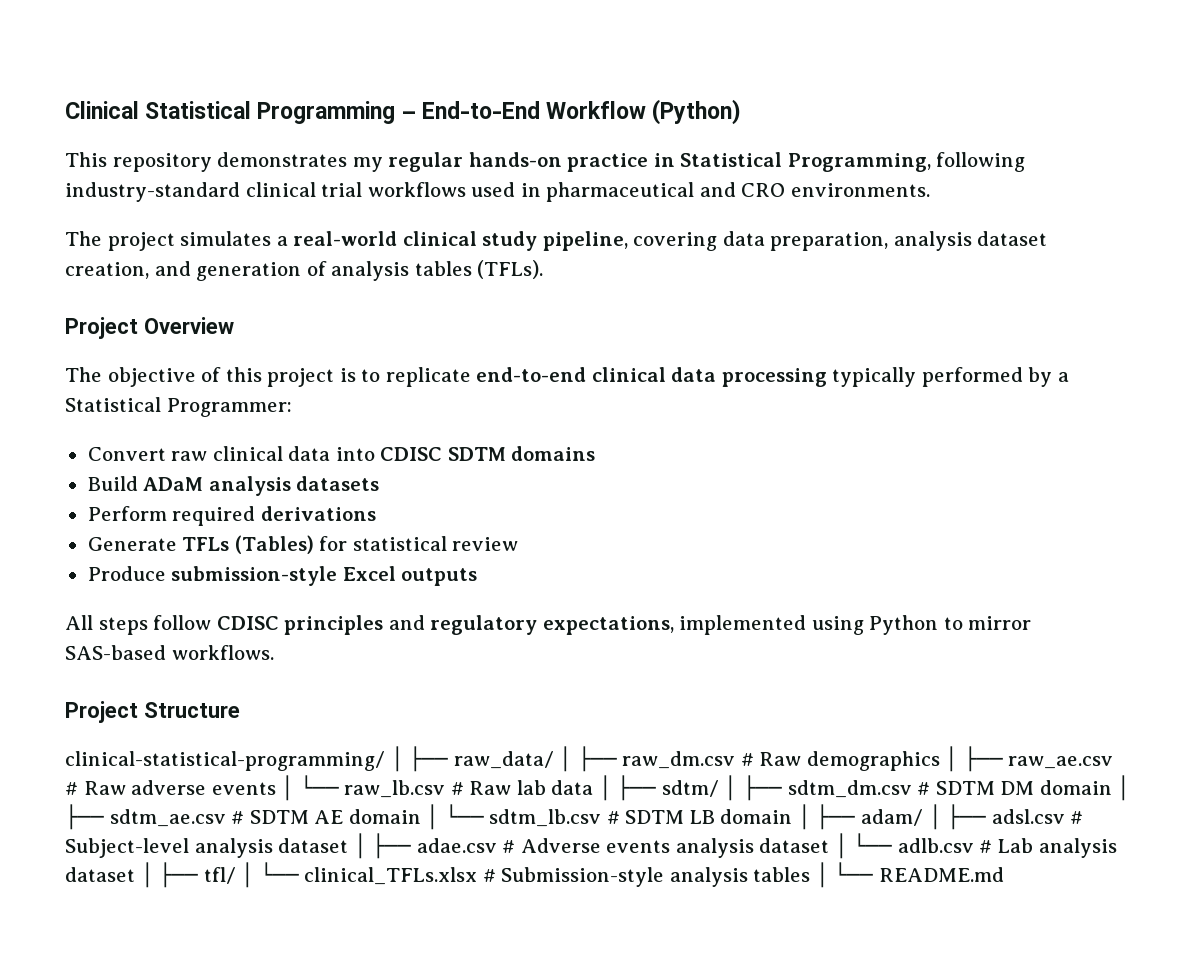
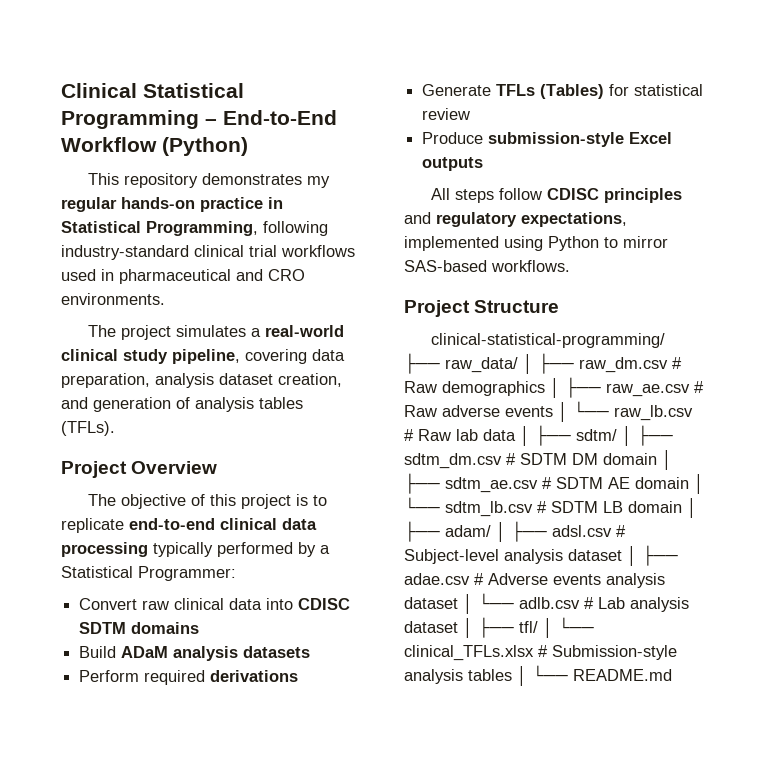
- clinical-statistical-programming/ │ ├── raw_data/ │ ├── raw_dm.csv # Raw demographics │ ├── raw_ae.csv # Raw adverse events │ └── raw_lb.csv # Raw lab data │ ├── sdtm/ │ ├── sdtm_dm.csv # SDTM DM domain │ ├── sdtm_ae.csv # SDTM AE domain │ └── sdtm_lb.csv # SDTM LB domain │ ├── adam/ │ ├── adsl.csv # Subject-level analysis dataset │ ├── adae.csv # Adverse events analysis dataset │ └── adlb.csv # Lab analysis dataset │ ├── tfl/ │ └── clinical_TFLs.xlsx # Submission-style analysis tables │ └── README.md
+ clinical-statistical-programming/ ├── raw_data/ │ ├── raw_dm.csv # Raw demographics │ ├── raw_ae.csv # Raw adverse events │ └── raw_lb.csv # Raw lab data │ ├── sdtm/ │ ├── sdtm_dm.csv # SDTM DM domain │ ├── sdtm_ae.csv # SDTM AE domain │ └── sdtm_lb.csv # SDTM LB domain │ ├── adam/ │ ├── adsl.csv # Subject-level analysis dataset │ ├── adae.csv # Adverse events analysis dataset │ └── adlb.csv # Lab analysis dataset │ ├── tfl/ │ └── clinical_TFLs.xlsx # Submission-style analysis tables │ └── README.md

